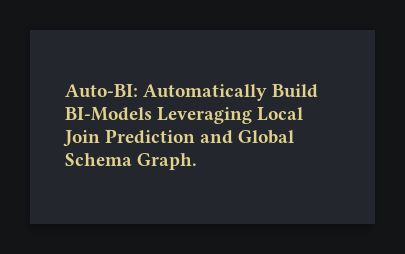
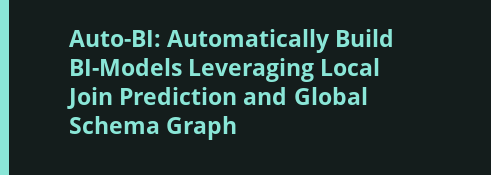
- Auto-BI: Automatically Build BI-Models Leveraging Local Join Prediction and Global Schema Graph.
+ Auto-BI: Automatically Build BI-Models Leveraging Local Join Prediction and Global Schema Graph

